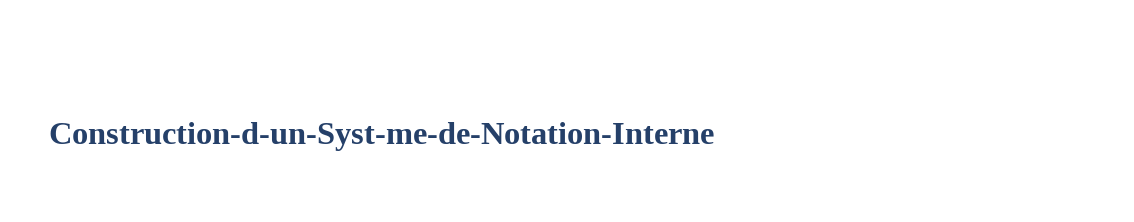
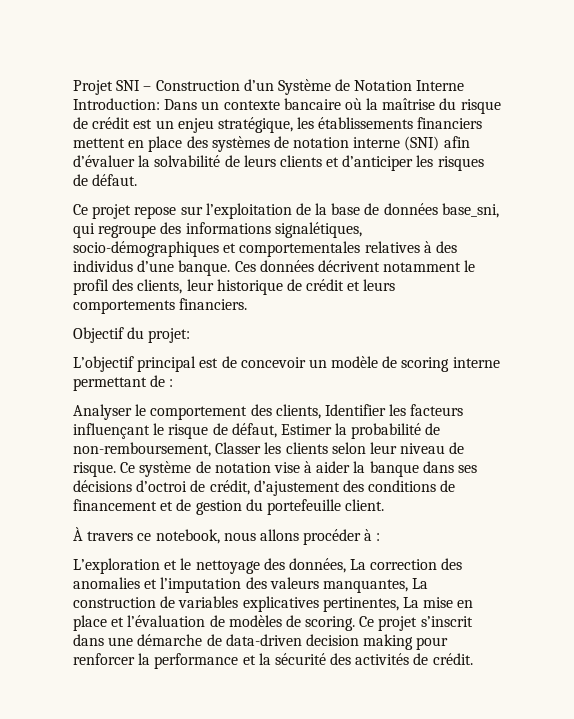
- Construction-d-un-Syst-me-de-Notation-Interne
+ Projet SNI – Construction d’un Système de Notation Interne Introduction: Dans un contexte bancaire où la maîtrise du risque de crédit est un enjeu stratégique, les établissements financiers mettent en place des systèmes de notation interne (SNI) afin d’évaluer la solvabilité de leurs clients et d’anticiper les risques de défaut.
+ Ce projet repose sur l’exploitation de la base de données base_sni, qui regroupe des informations signalétiques, socio-démographiques et comportementales relatives à des individus d’une banque. Ces données décrivent notamment le profil des clients, leur historique de crédit et leurs comportements financiers.
+ Objectif du projet:
+ L’objectif principal est de concevoir un modèle de scoring interne permettant de :
+ Analyser le comportement des clients, Identifier les facteurs influençant le risque de défaut, Estimer la probabilité de non-remboursement, Classer les clients selon leur niveau de risque. Ce système de notation vise à aider la banque dans ses décisions d’octroi de crédit, d’ajustement des conditions de financement et de gestion du portefeuille client.
+ À travers ce notebook, nous allons procéder à :
+ L’exploration et le nettoyage des données, La correction des anomalies et l’imputation des valeurs manquantes, La construction de variables explicatives pertinentes, La mise en place et l’évaluation de modèles de scoring. Ce projet s’inscrit dans une démarche de data-driven decision making pour renforcer la performance et la sécurité des activités de crédit.

